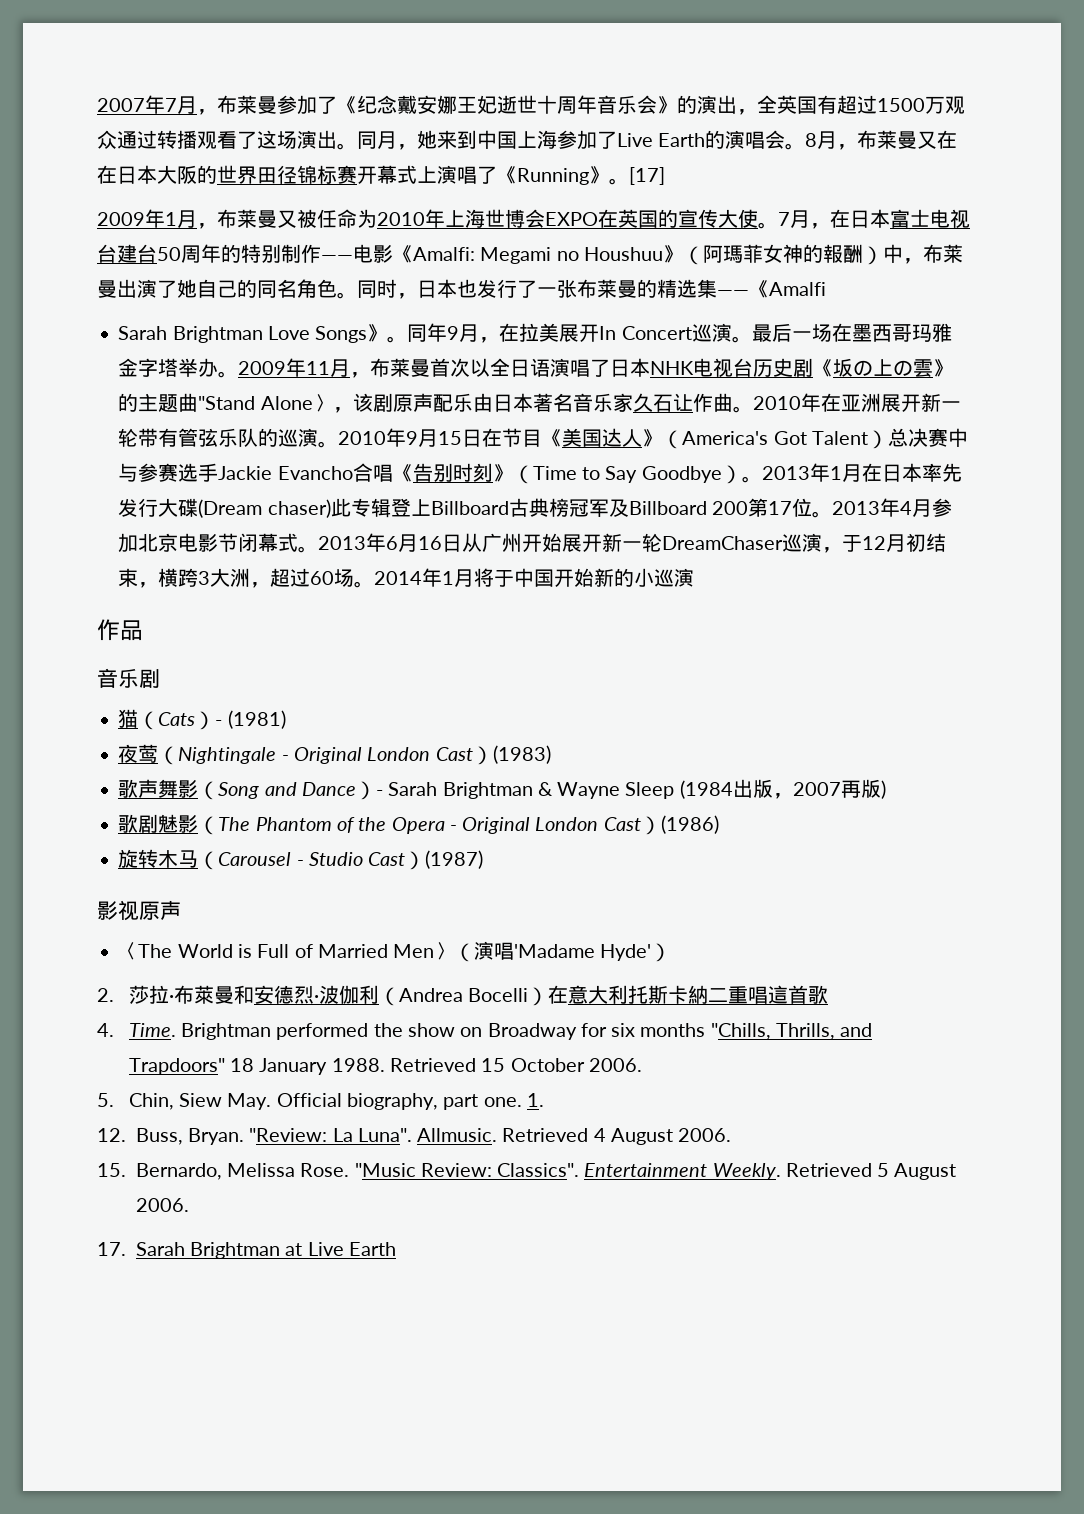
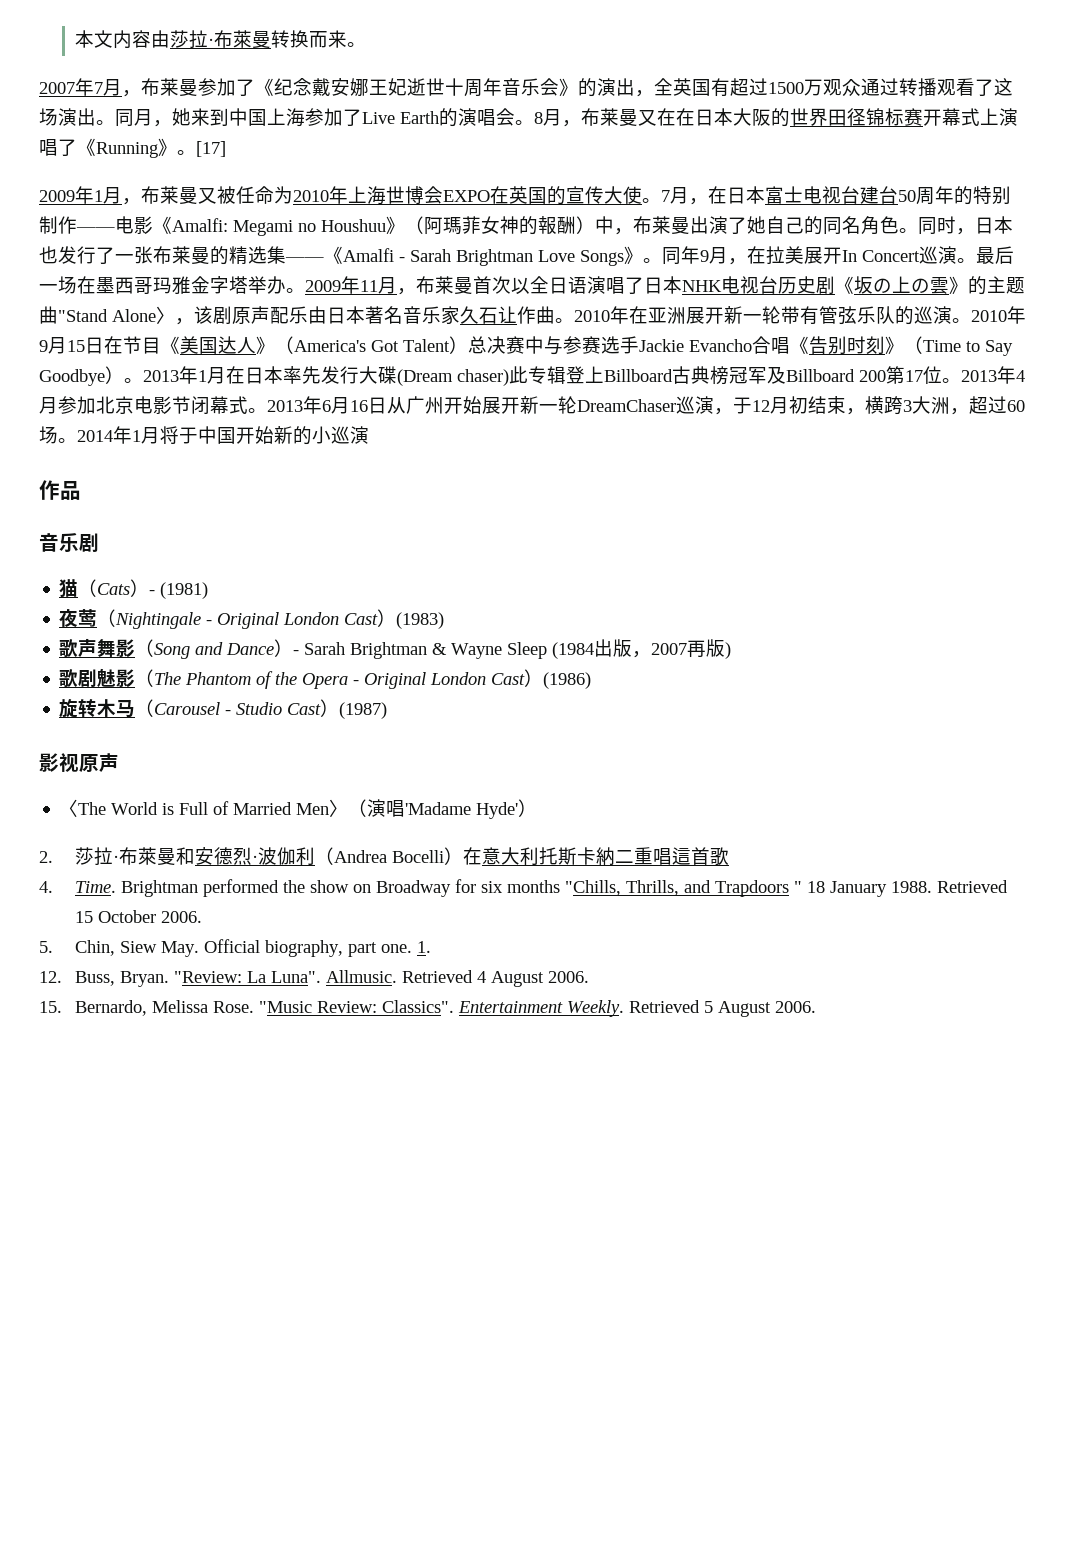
+ 本文内容由莎拉·布萊曼转换而来。
- 同时，日本也发行了一张布莱曼的精选集——《Amalfi
- Sarah Brightman Love Songs》。
+ 同时，日本也发行了一张布莱曼的精选集——《Amalfi - Sarah Brightman Love Songs》。
- Brightman performed the show on Broadway for six months "Chills, Thrills, and Trapdoors" 18 January 1988.
+ Brightman performed the show on Broadway for six months "Chills, Thrills, and Trapdoors " 18 January 1988.
- 17. Sarah Brightman at Live Earth

